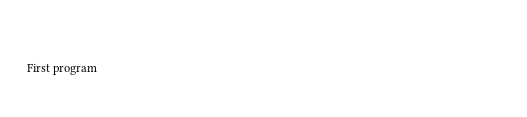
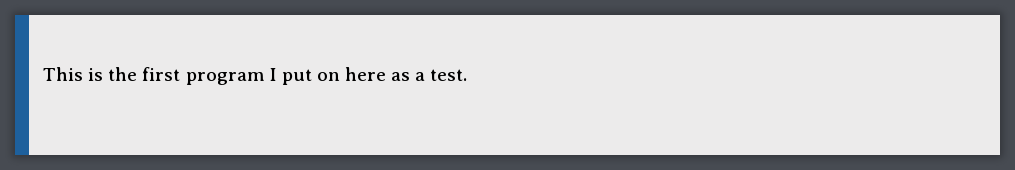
- First program
+ This is the first program I put on here as a test.

